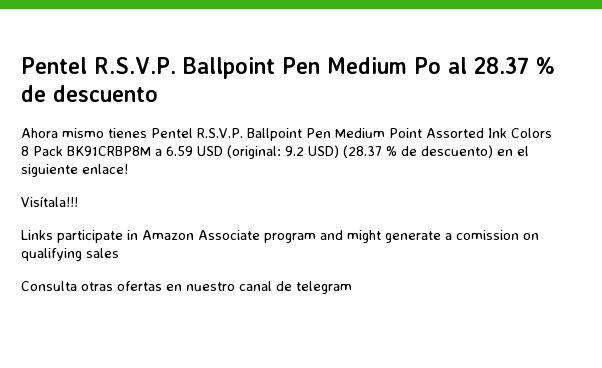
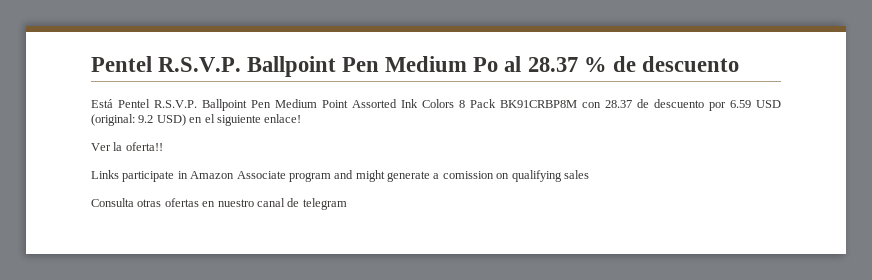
- Ahora mismo tienes Pentel R.S.V.P. Ballpoint Pen Medium Point Assorted Ink Colors 8 Pack BK91CRBP8M a 6.59 USD (original: 9.2 USD) (28.37 % de descuento) en el siguiente enlace!
+ Está Pentel R.S.V.P. Ballpoint Pen Medium Point Assorted Ink Colors 8 Pack BK91CRBP8M con 28.37 de descuento por 6.59 USD (original: 9.2 USD) en el siguiente enlace!
- Visítala!!!
+ Ver la oferta!!

